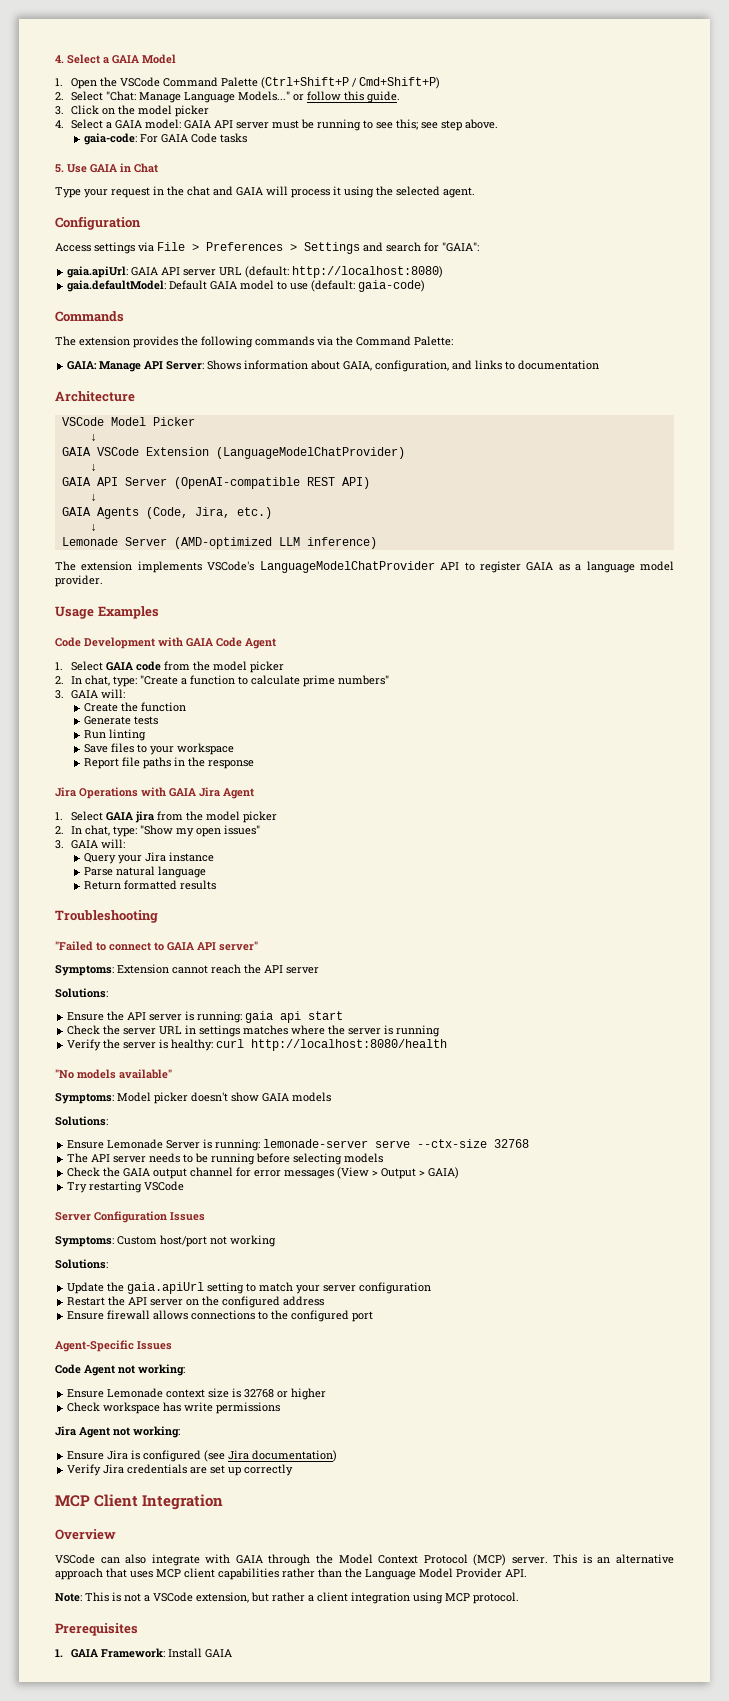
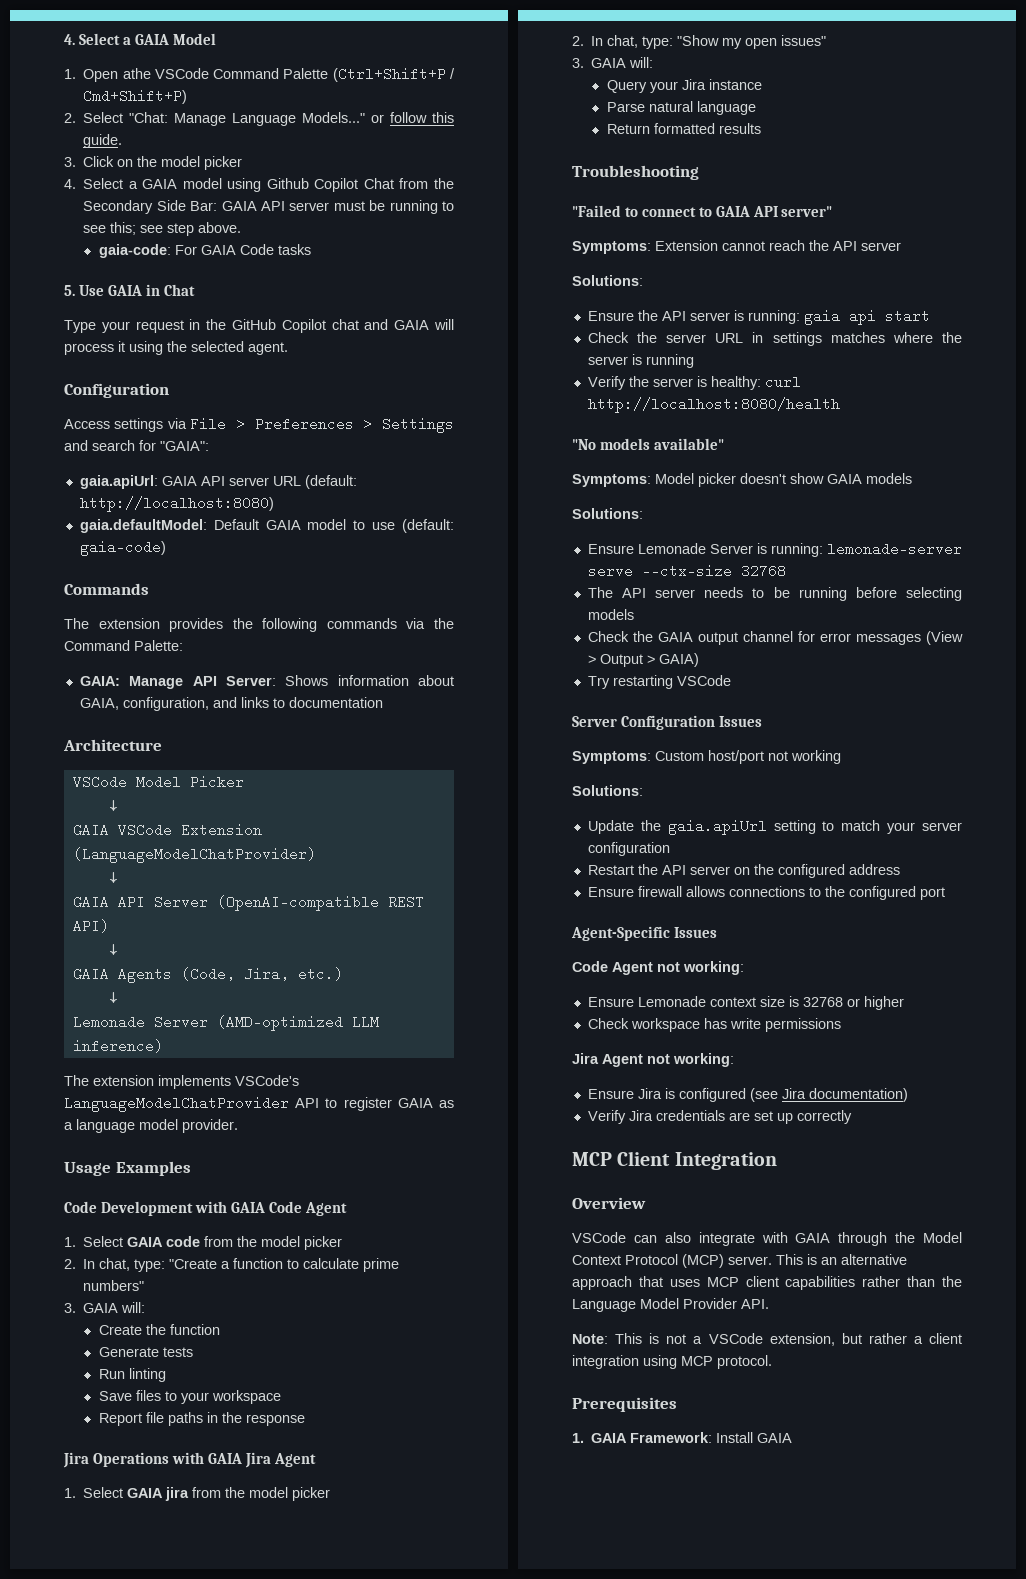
- 1. Open the VSCode Command Palette (Ctrl+Shift+P / Cmd+Shift+P)
+ 1. Open athe VSCode Command Palette (Ctrl+Shift+P / Cmd+Shift+P)
- 4. Select a GAIA model: GAIA API server must be running to see this; see step above.
+ 4. Select a GAIA model using Github Copilot Chat from the Secondary Side Bar: GAIA API server must be running to see this; see step above.
- Type your request in the chat and GAIA will process it using the selected agent.
+ Type your request in the GitHub Copilot chat and GAIA will process it using the selected agent.

